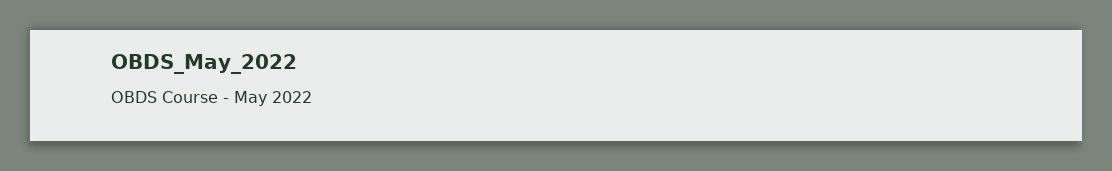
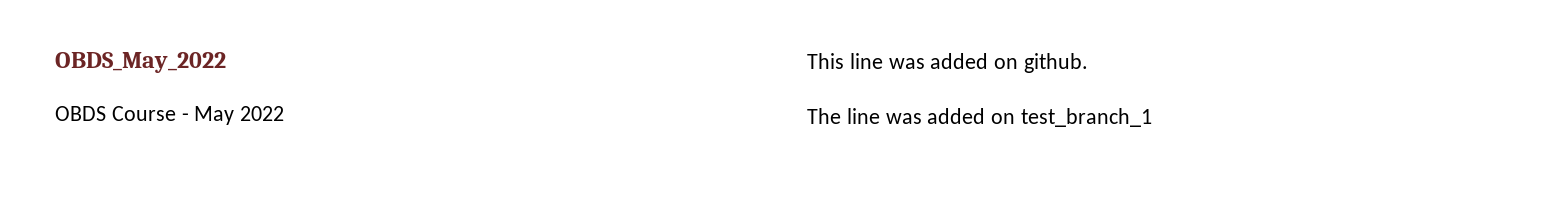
+ This line was added on github.
+ The line was added on test_branch_1

